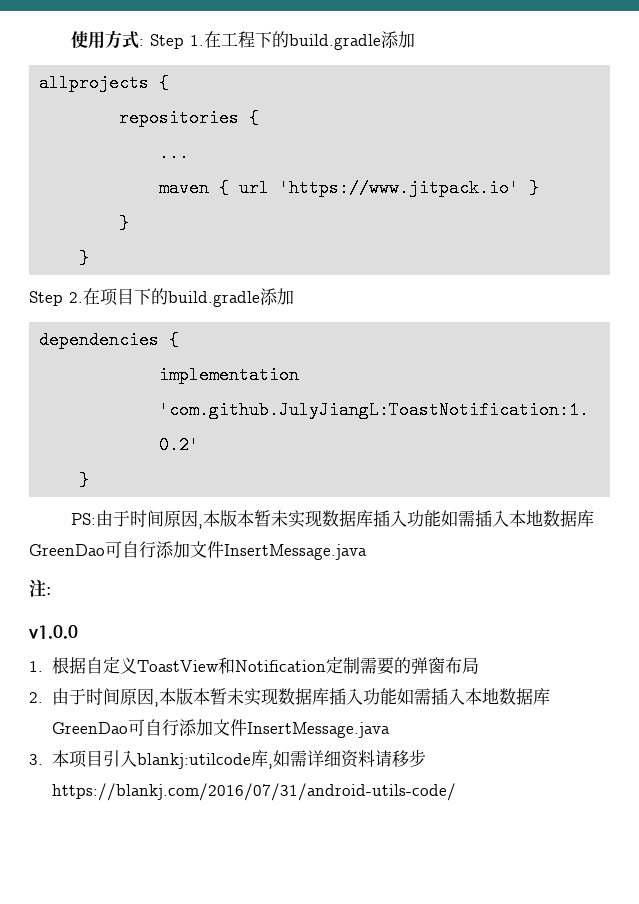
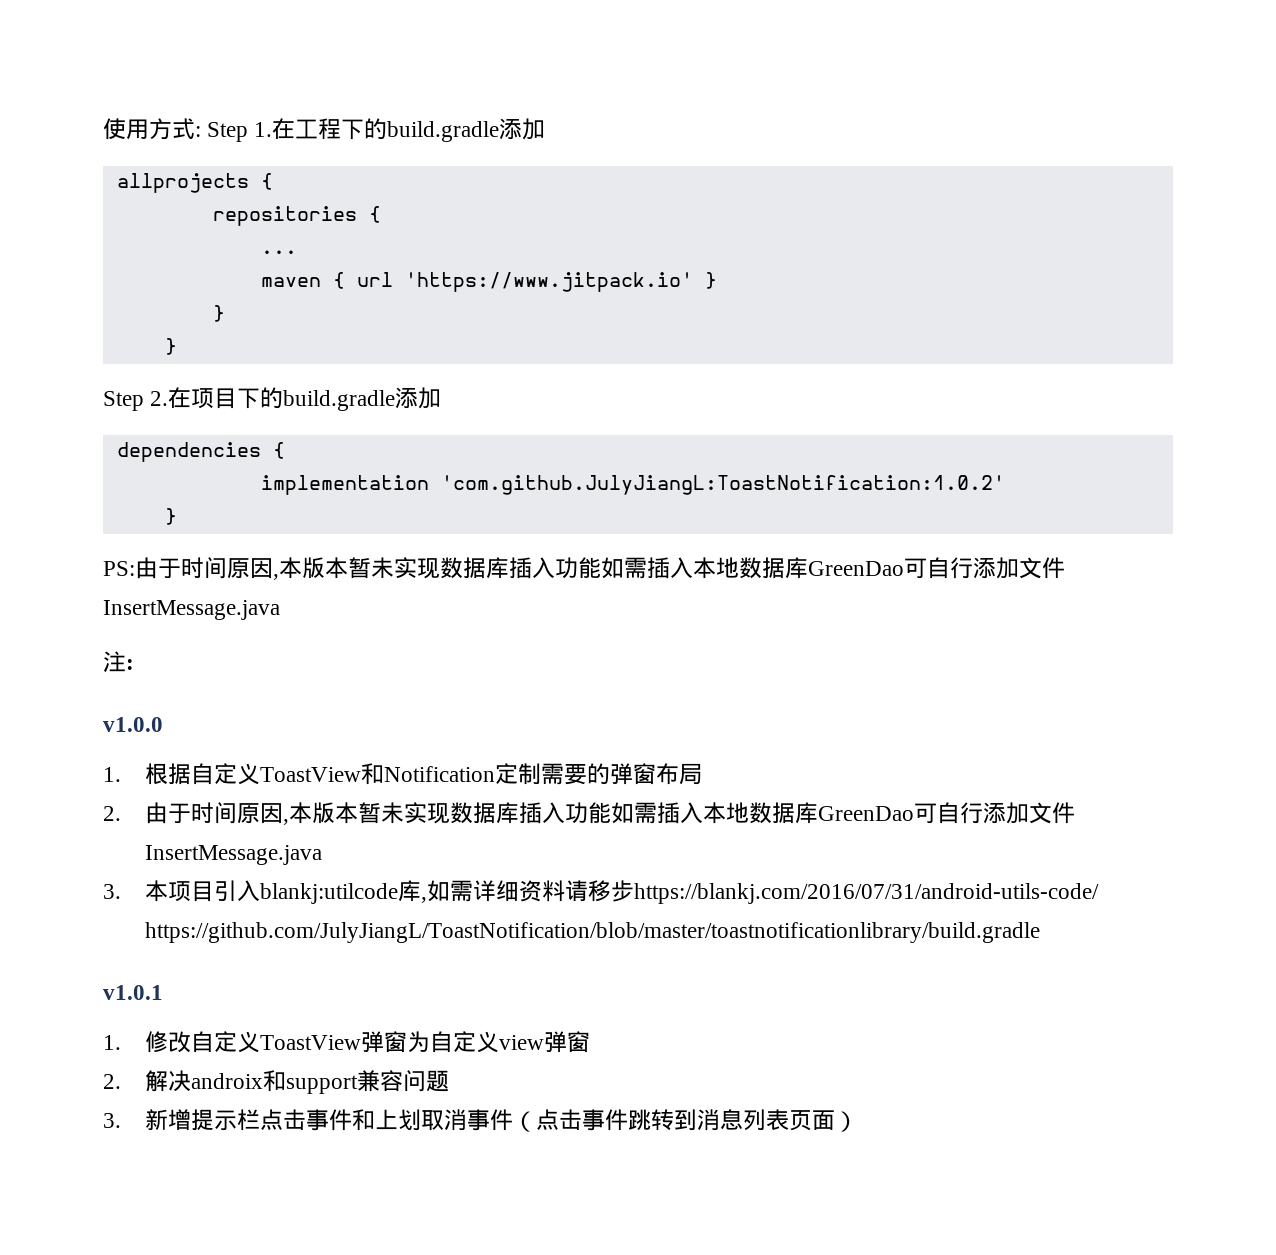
- 3.本项目引入blankj:utilcode库,如需详细资料请移步https://blankj.com/2016/07/31/android-utils-code/
+ 3.本项目引入blankj:utilcode库,如需详细资料请移步https://blankj.com/2016/07/31/android-utils-code/ https://github.com/JulyJiangL/ToastNotification/blob/master/toastnotificationlibrary/build.gradle
+ v1.0.1
+ 1.修改自定义ToastView弹窗为自定义view弹窗
+ 2.解决androix和support兼容问题
+ 3.新增提示栏点击事件和上划取消事件（点击事件跳转到消息列表页面）

